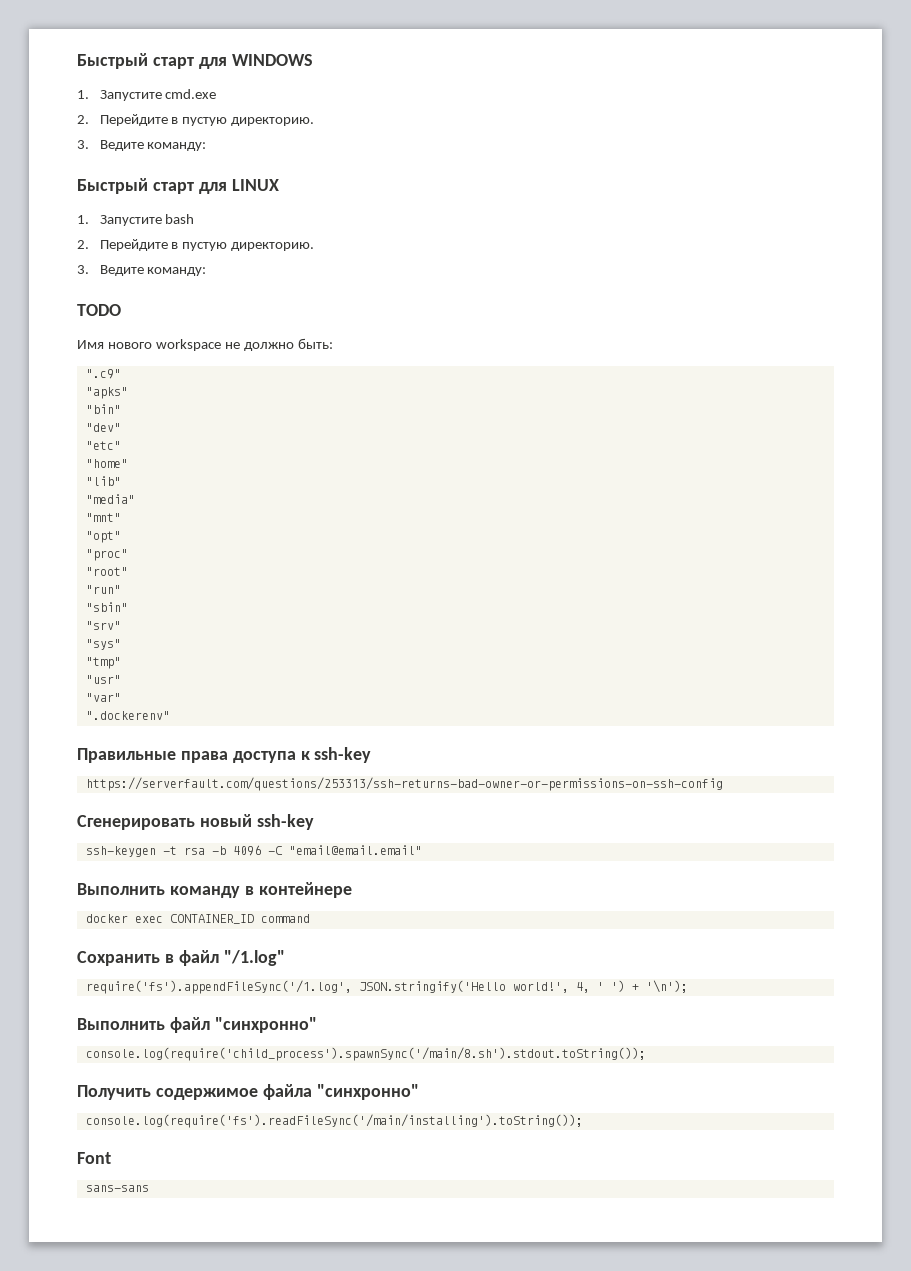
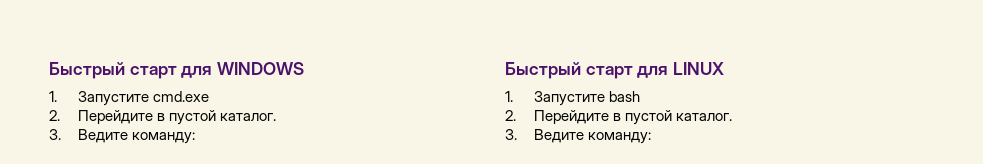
  1. Запустите cmd.exe
- 2. Перейдите в пустую директорию.
+ 2. Перейдите в пустой каталог.
  1. Запустите bash
- 2. Перейдите в пустую директорию.
+ 2. Перейдите в пустой каталог.
  3. Ведите команду:
- TODO
- Имя нового workspace не должно быть:
- ".c9"
- "apks"
- "bin"
- "dev"
- "etc"
- "home"
- "lib"
- "media"
- "mnt"
- "opt"
- "proc"
- "root"
- "run"
- "sbin"
- "srv"
- "sys"
- "tmp"
- "usr"
- "var"
- ".dockerenv"
- Правильные права доступа к ssh-key
- https://serverfault.com/questions/253313/ssh-returns-bad-owner-or-permissions-on-ssh-config
- Сгенерировать новый ssh-key
- ssh-keygen -t rsa -b 4096 -C "email@email.email"
- Выполнить команду в контейнере
- docker exec CONTAINER_ID command
- Сохранить в файл "/1.log"
- require('fs').appendFileSync('/1.log', JSON.stringify('Hello world!', 4, ' ') + '\n');
- Выполнить файл "синхронно"
- console.log(require('child_process').spawnSync('/main/8.sh').stdout.toString());
- Получить содержимое файла "синхронно"
- console.log(require('fs').readFileSync('/main/installing').toString());
- Font
- sans-sans

